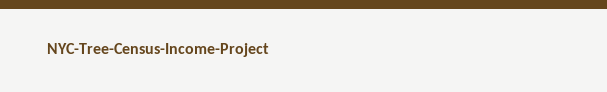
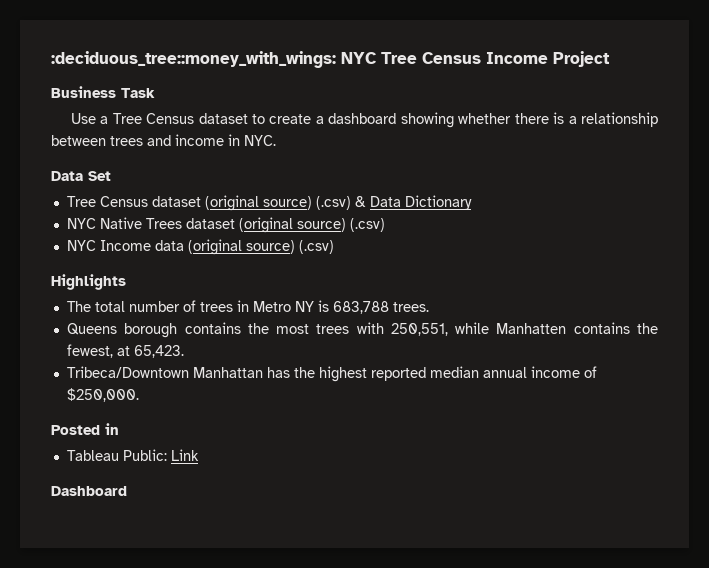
- NYC-Tree-Census-Income-Project
+ :deciduous_tree::money_with_wings: NYC Tree Census Income Project
+ Business Task
+ Use a Tree Census dataset to create a dashboard showing whether there is a relationship between trees and income in NYC.
+ Data Set
+ Tree Census dataset (original source) (.csv) & Data Dictionary
+ NYC Native Trees dataset (original source) (.csv)
+ NYC Income data (original source) (.csv)
+ Highlights
+ The total number of trees in Metro NY is 683,788 trees.
+ Queens borough contains the most trees with 250,551, while Manhatten contains the fewest, at 65,423.
+ Tribeca/Downtown Manhattan has the highest reported median annual income of $250,000.
+ Posted in
+ Tableau Public: Link
+ Dashboard

